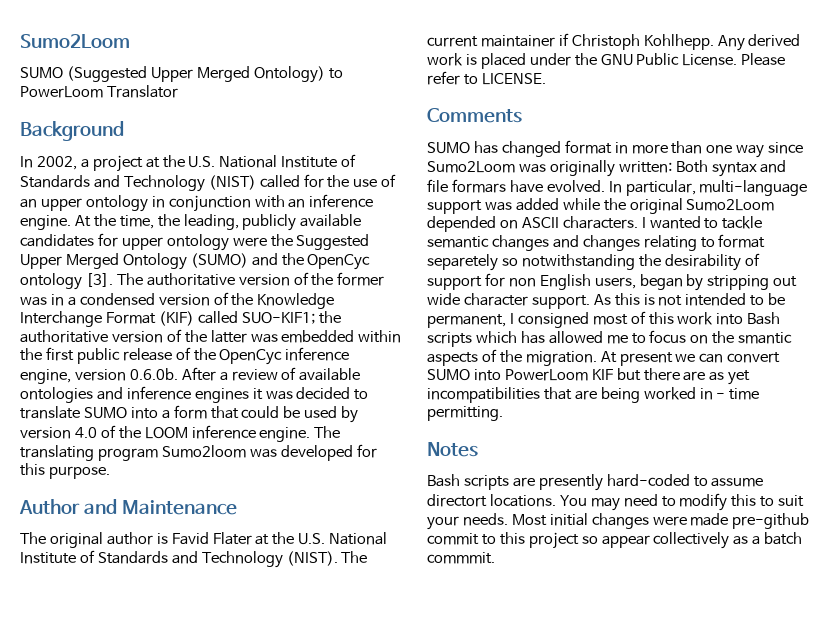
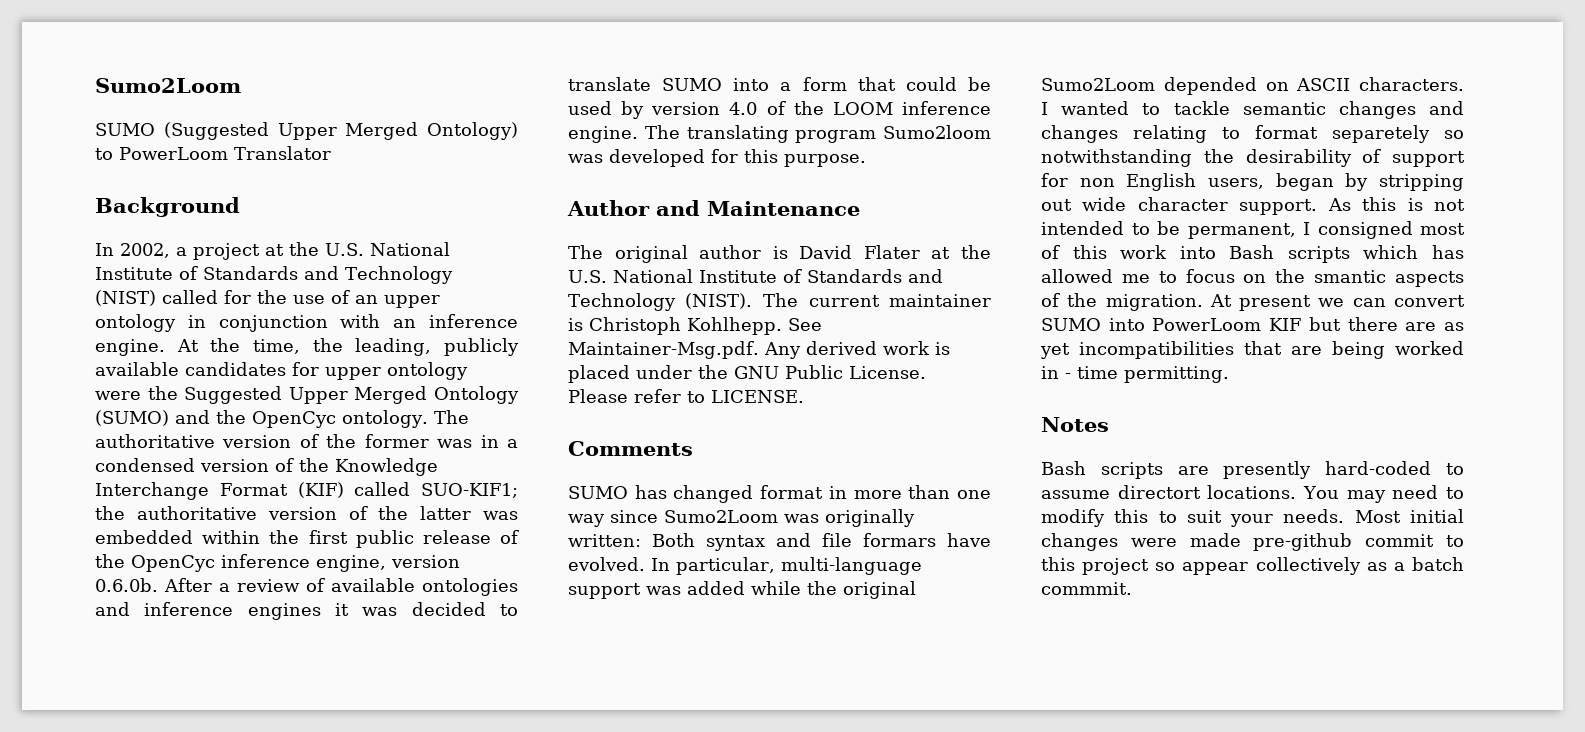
- At the time, the leading, publicly available candidates for upper ontology were the Suggested Upper Merged Ontology (SUMO) and the OpenCyc ontology [3].
+ At the time, the leading, publicly available candidates for upper ontology were the Suggested Upper Merged Ontology (SUMO) and the OpenCyc ontology.
- The original author is Favid Flater at the U.S. National Institute of Standards and Technology (NIST).
+ The original author is David Flater at the U.S. National Institute of Standards and Technology (NIST).
- The current maintainer if Christoph Kohlhepp.
+ The current maintainer is Christoph Kohlhepp.
- Any derived work is placed under the GNU Public License.
+ See Maintainer-Msg.pdf. Any derived work is placed under the GNU Public License.

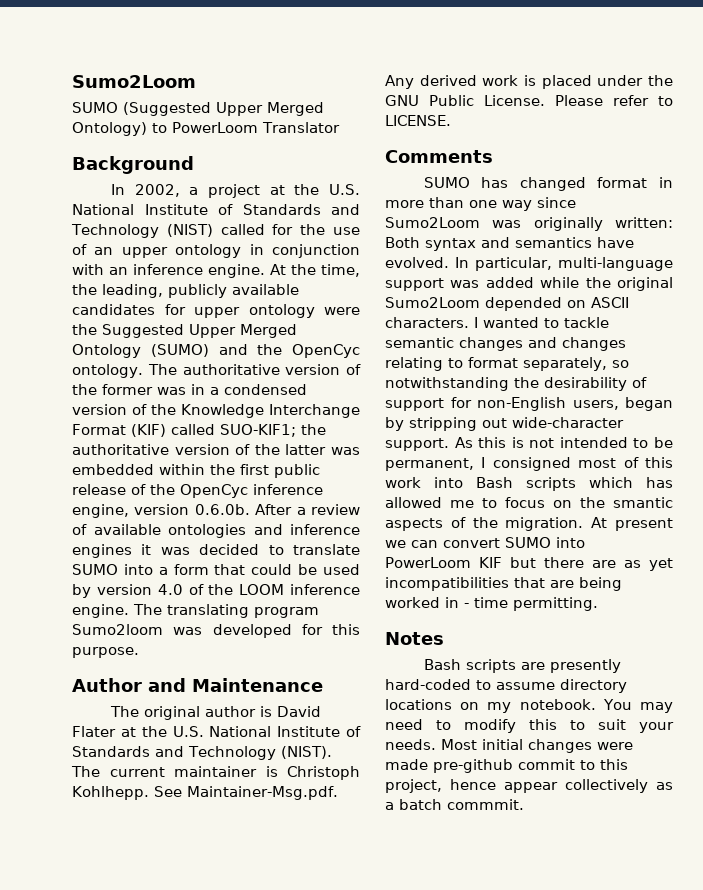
- SUMO has changed format in more than one way since Sumo2Loom was originally written: Both syntax and file formars have evolved.
+ SUMO has changed format in more than one way since Sumo2Loom was originally written: Both syntax and semantics have evolved.
- I wanted to tackle semantic changes and changes relating to format separetely so notwithstanding the desirability of support for non English users, began by stripping out wide character support.
+ I wanted to tackle semantic changes and changes relating to format separately, so notwithstanding the desirability of support for non-English users, began by stripping out wide-character support.
- Bash scripts are presently hard-coded to assume directort locations.
+ Bash scripts are presently hard-coded to assume directory locations on my notebook.
- Most initial changes were made pre-github commit to this project so appear collectively as a batch commmit.
+ Most initial changes were made pre-github commit to this project, hence appear collectively as a batch commmit.

